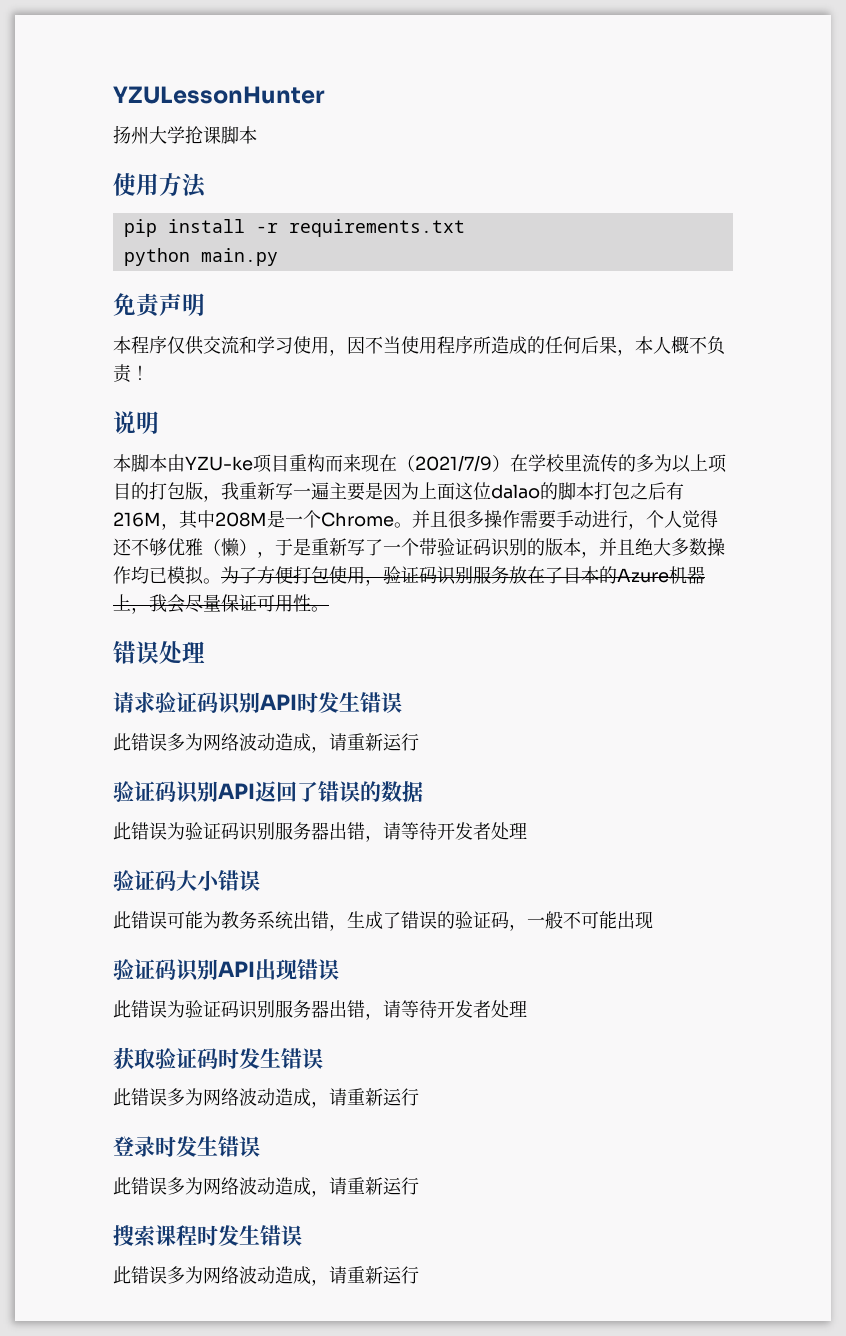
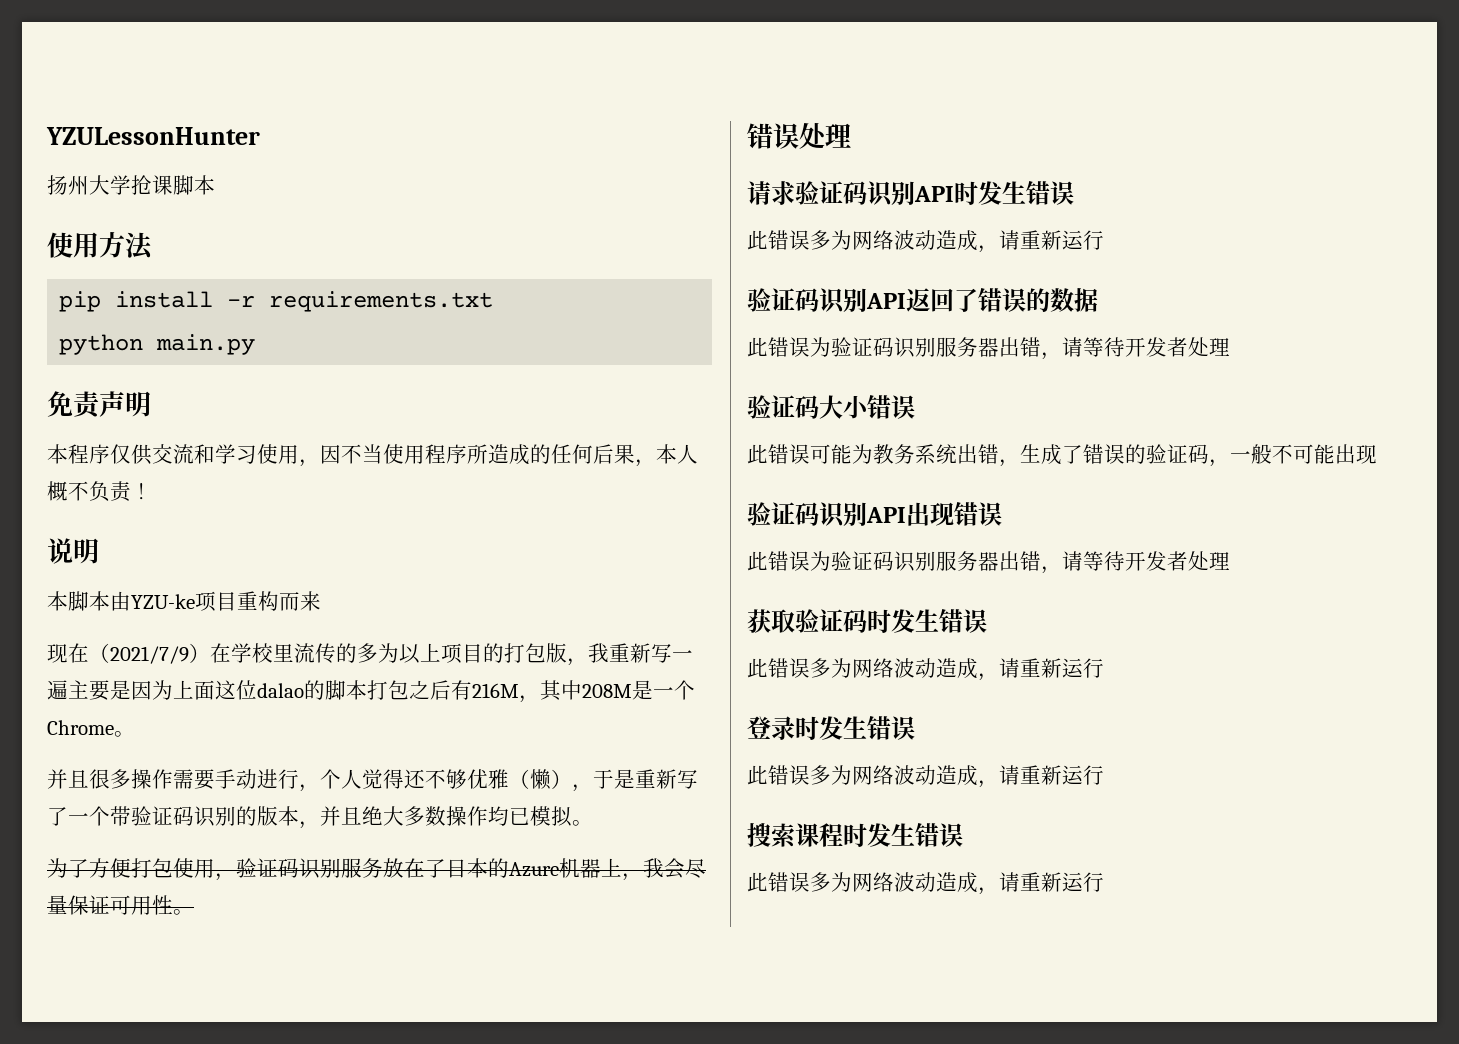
- 本脚本由YZU-ke项目重构而来现在（2021/7/9）在学校里流传的多为以上项目的打包版，我重新写一遍主要是因为上面这位dalao的脚本打包之后有216M，其中208M是一个Chrome。并且很多操作需要手动进行，个人觉得还不够优雅（懒），于是重新写了一个带验证码识别的版本，并且绝大多数操作均已模拟。为了方便打包使用，验证码识别服务放在了日本的Azure机器上，我会尽量保证可用性。
+ 本脚本由YZU-ke项目重构而来
+ 现在（2021/7/9）在学校里流传的多为以上项目的打包版，我重新写一遍主要是因为上面这位dalao的脚本打包之后有216M，其中208M是一个Chrome。
+ 并且很多操作需要手动进行，个人觉得还不够优雅（懒），于是重新写了一个带验证码识别的版本，并且绝大多数操作均已模拟。
+ 为了方便打包使用，验证码识别服务放在了日本的Azure机器上，我会尽量保证可用性。

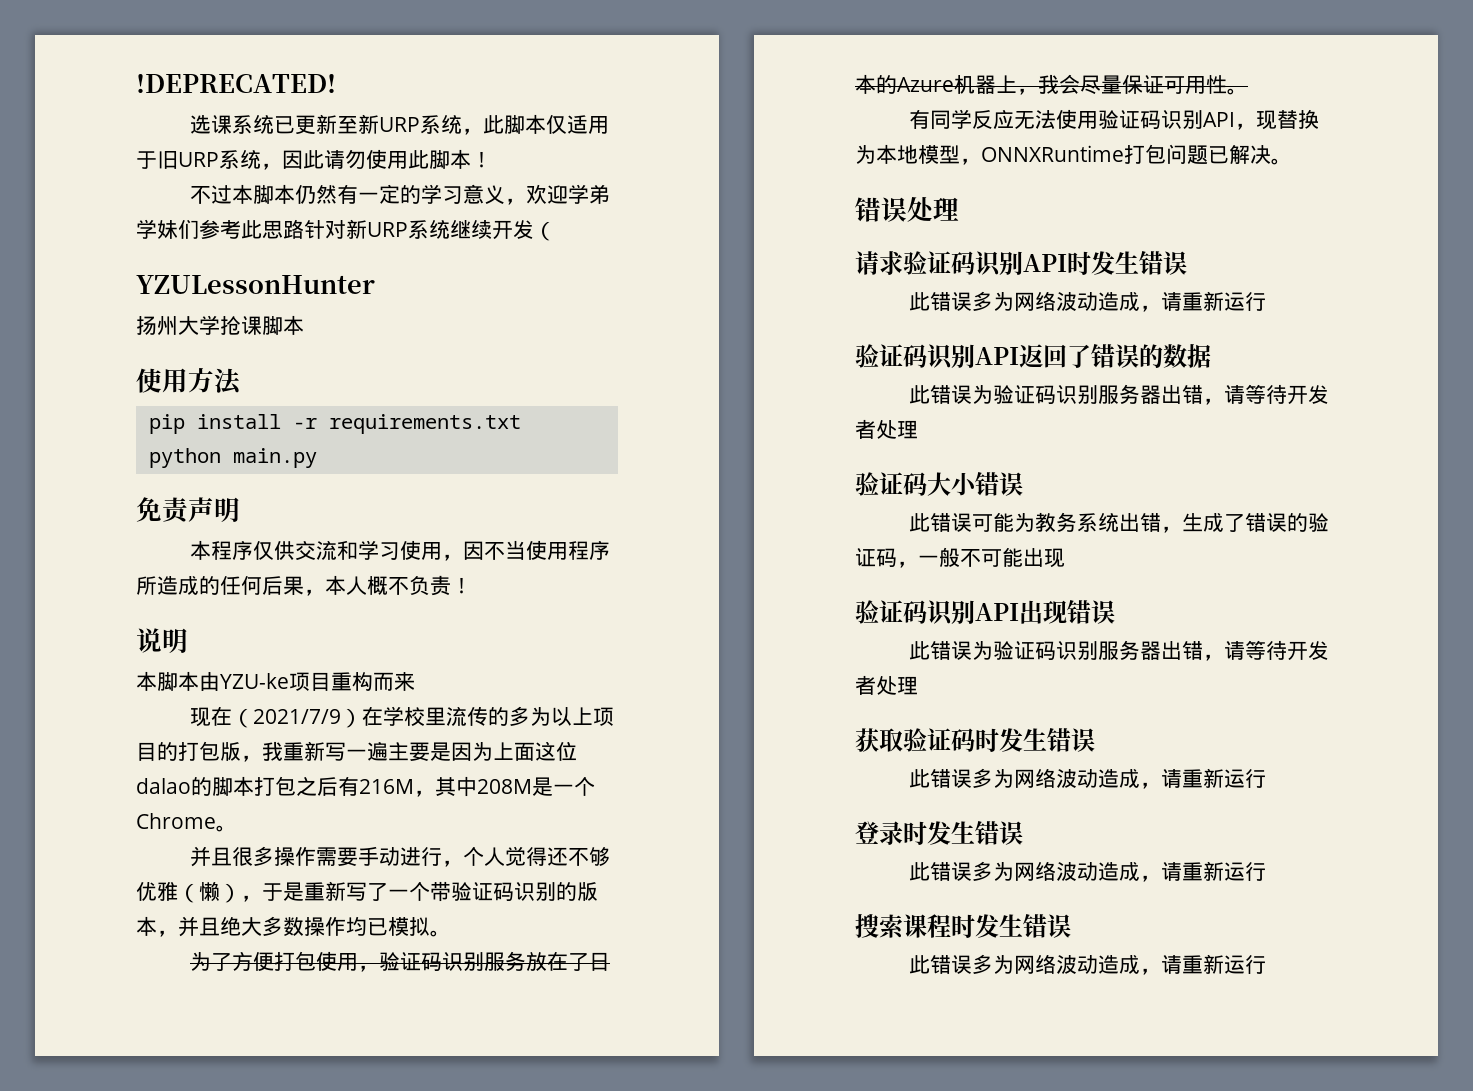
+ !DEPRECATED!
+ 选课系统已更新至新URP系统，此脚本仅适用于旧URP系统，因此请勿使用此脚本！
+ 不过本脚本仍然有一定的学习意义，欢迎学弟学妹们参考此思路针对新URP系统继续开发（
+ 有同学反应无法使用验证码识别API，现替换为本地模型，ONNXRuntime打包问题已解决。

